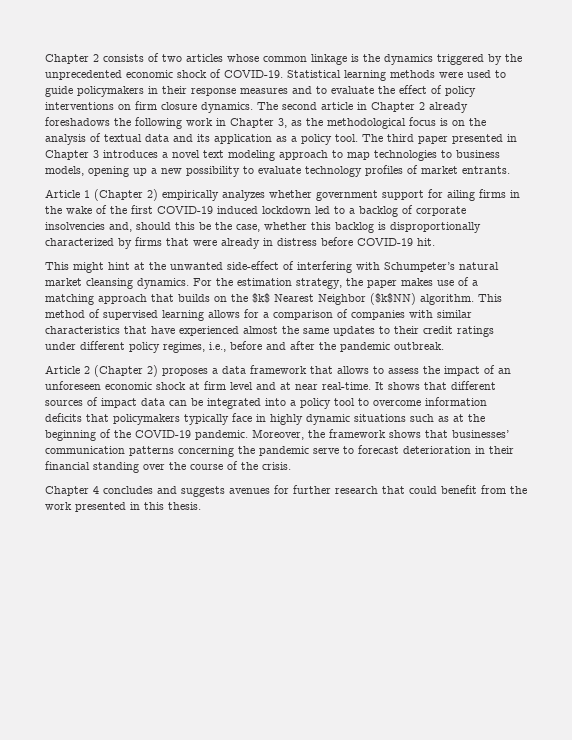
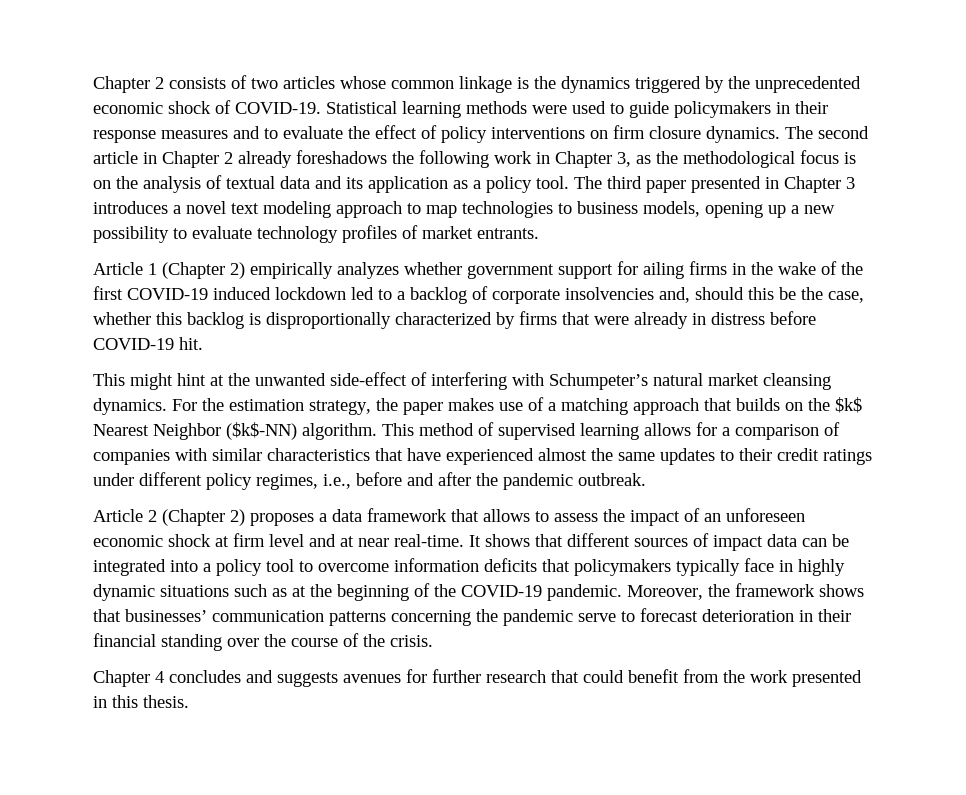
- For the estimation strategy, the paper makes use of a matching approach that builds on the $k$ Nearest Neighbor ($k$NN) algorithm.
+ For the estimation strategy, the paper makes use of a matching approach that builds on the $k$ Nearest Neighbor ($k$-NN) algorithm.

